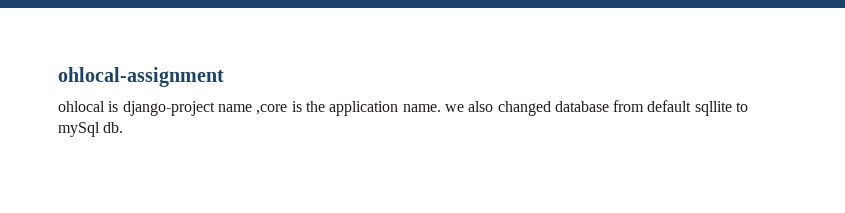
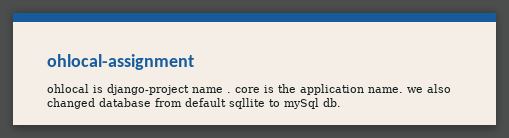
- ohlocal is django-project name ,core is the application name. we also changed database from default sqllite to mySql db.
+ ohlocal is django-project name . core is the application name. we also changed database from default sqllite to mySql db.

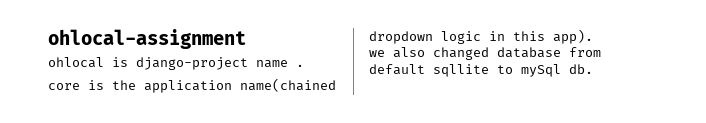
- ohlocal is django-project name . core is the application name. we also changed database from default sqllite to mySql db.
+ ohlocal is django-project name .
+ core is the application name(chained dropdown logic in this app).
+ we also changed database from default sqllite to mySql db.

